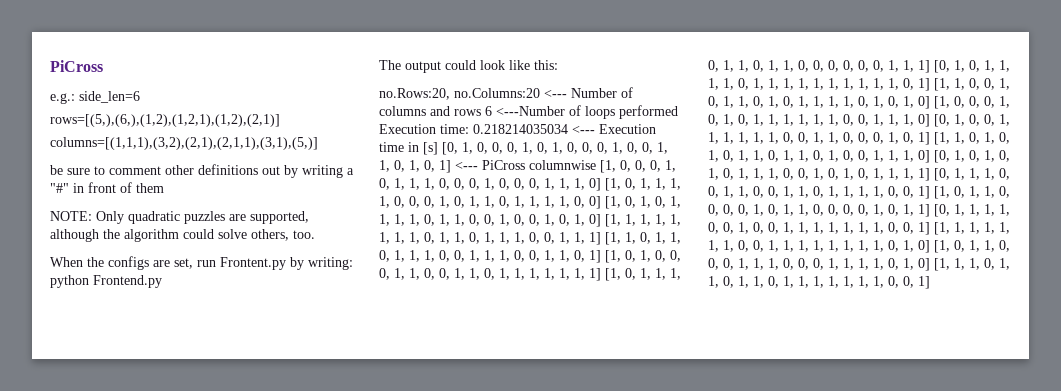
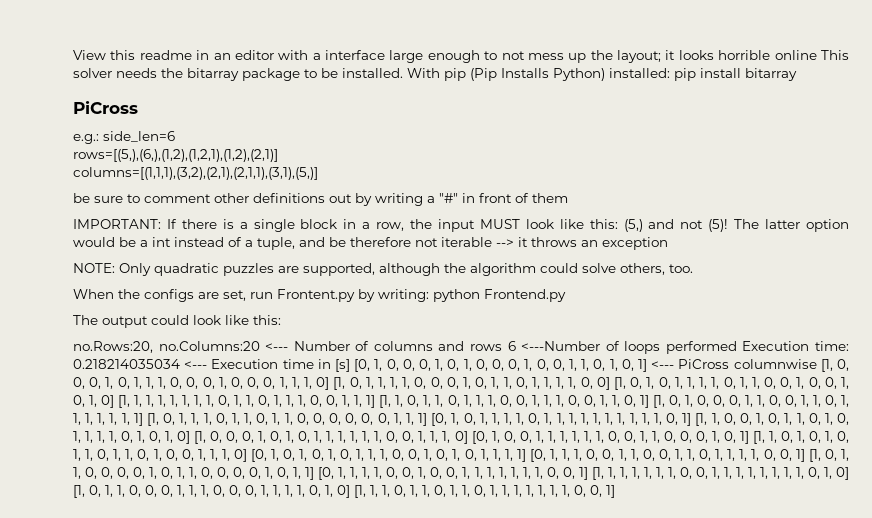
+ View this readme in an editor with a interface large enough to not mess up the layout; it looks horrible online This solver needs the bitarray package to be installed. With pip (Pip Installs Python) installed: pip install bitarray
+ IMPORTANT: If there is a single block in a row, the input MUST look like this: (5,) and not (5)! The latter option would be a int instead of a tuple, and be therefore not iterable --> it throws an exception

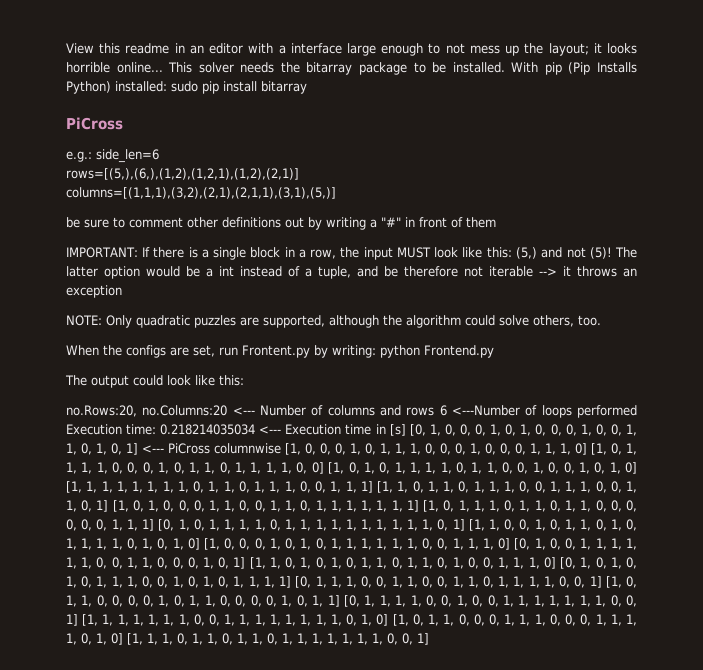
- View this readme in an editor with a interface large enough to not mess up the layout; it looks horrible online This solver needs the bitarray package to be installed.
+ View this readme in an editor with a interface large enough to not mess up the layout; it looks horrible online... This solver needs the bitarray package to be installed.
- With pip (Pip Installs Python) installed: pip install bitarray
+ With pip (Pip Installs Python) installed: sudo pip install bitarray

